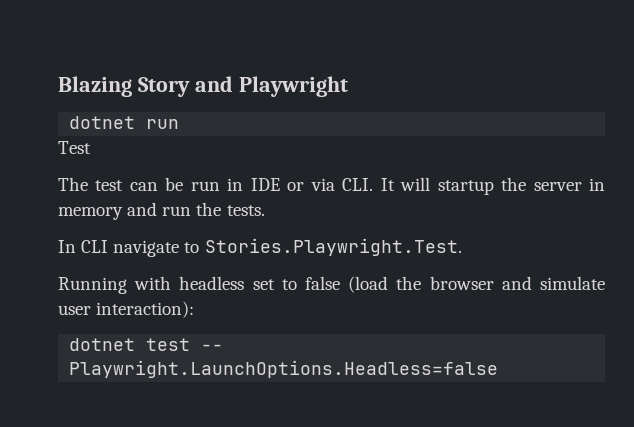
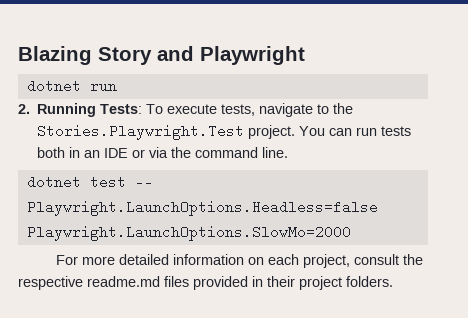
- Test
- The test can be run in IDE or via CLI. It will startup the server in memory and run the tests.
- In CLI navigate to Stories.Playwright.Test.
- Running with headless set to false (load the browser and simulate user interaction):
- dotnet test -- Playwright.LaunchOptions.Headless=false
+ 2. Running Tests: To execute tests, navigate to the Stories.Playwright.Test project. You can run tests both in an IDE or via the command line.
+ dotnet test -- Playwright.LaunchOptions.Headless=false Playwright.LaunchOptions.SlowMo=2000
+ For more detailed information on each project, consult the respective readme.md files provided in their project folders.

